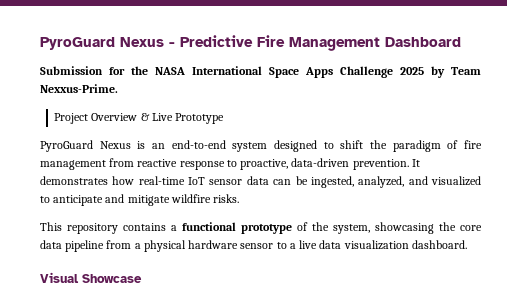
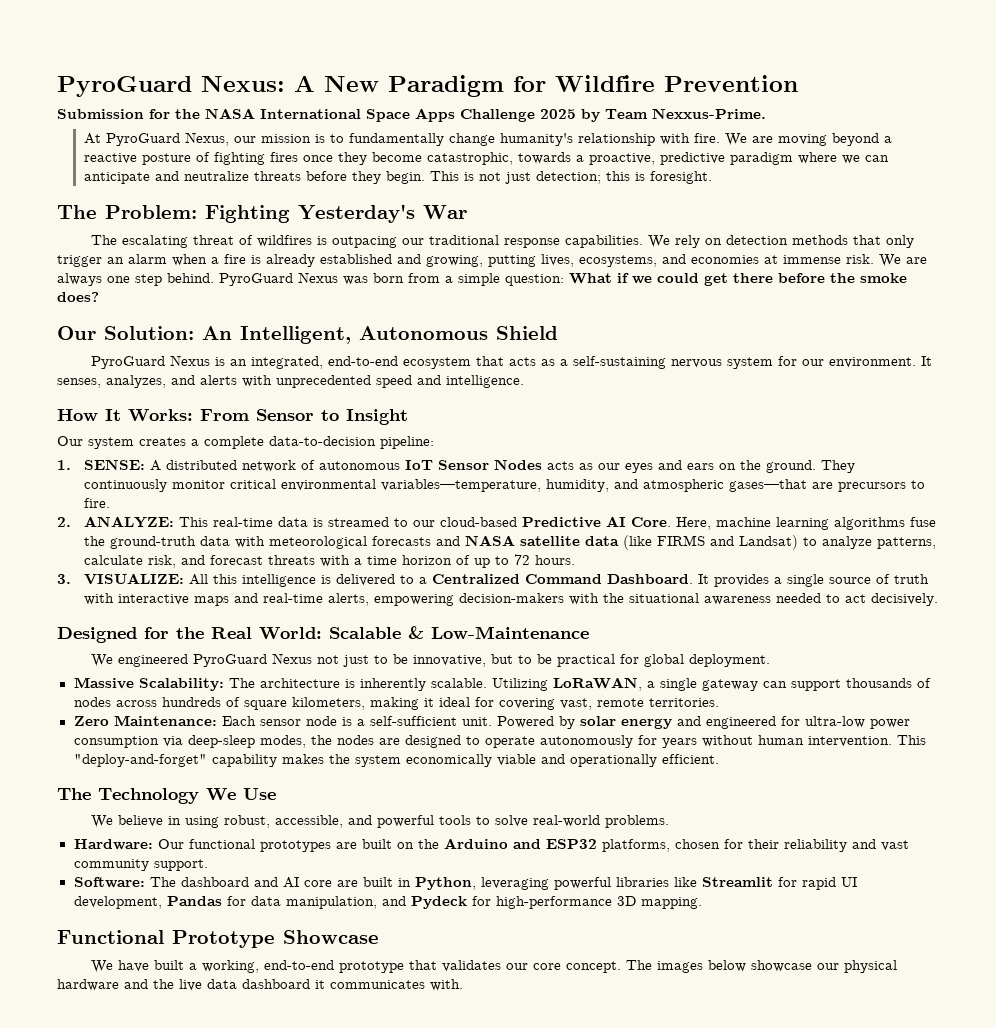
- PyroGuard Nexus - Predictive Fire Management Dashboard
+ PyroGuard Nexus: A New Paradigm for Wildfire Prevention
- Project Overview & Live Prototype
- PyroGuard Nexus is an end-to-end system designed to shift the paradigm of fire management from reactive response to proactive, data-driven prevention. It demonstrates how real-time IoT sensor data can be ingested, analyzed, and visualized to anticipate and mitigate wildfire risks.
- This repository contains a functional prototype of the system, showcasing the core data pipeline from a physical hardware sensor to a live data visualization dashboard.
- Visual Showcase
+ At PyroGuard Nexus, our mission is to fundamentally change humanity's relationship with fire. We are moving beyond a reactive posture of fighting fires once they become catastrophic, towards a proactive, predictive paradigm where we can anticipate and neutralize threats before they begin. This is not just detection; this is foresight.
+ The Problem: Fighting Yesterday's War
+ The escalating threat of wildfires is outpacing our traditional response capabilities. We rely on detection methods that only trigger an alarm when a fire is already established and growing, putting lives, ecosystems, and economies at immense risk. We are always one step behind. PyroGuard Nexus was born from a simple question: What if we could get there before the smoke does?
+ Our Solution: An Intelligent, Autonomous Shield
+ PyroGuard Nexus is an integrated, end-to-end ecosystem that acts as a self-sustaining nervous system for our environment. It senses, analyzes, and alerts with unprecedented speed and intelligence.
+ How It Works: From Sensor to Insight
+ Our system creates a complete data-to-decision pipeline:
+ 1. SENSE: A distributed network of autonomous IoT Sensor Nodes acts as our eyes and ears on the ground. They continuously monitor critical environmental variables—temperature, humidity, and atmospheric gases—that are precursors to fire.
+ 2. ANALYZE: This real-time data is streamed to our cloud-based Predictive AI Core. Here, machine learning algorithms fuse the ground-truth data with meteorological forecasts and NASA satellite data (like FIRMS and Landsat) to analyze patterns, calculate risk, and forecast threats with a time horizon of up to 72 hours.
+ 3. VISUALIZE: All this intelligence is delivered to a Centralized Command Dashboard. It provides a single source of truth with interactive maps and real-time alerts, empowering decision-makers with the situational awareness needed to act decisively.
+ Designed for the Real World: Scalable & Low-Maintenance
+ We engineered PyroGuard Nexus not just to be innovative, but to be practical for global deployment.
+ Massive Scalability: The architecture is inherently scalable. Utilizing LoRaWAN, a single gateway can support thousands of nodes across hundreds of square kilometers, making it ideal for covering vast, remote territories.
+ Zero Maintenance: Each sensor node is a self-sufficient unit. Powered by solar energy and engineered for ultra-low power consumption via deep-sleep modes, the nodes are designed to operate autonomously for years without human intervention. This "deploy-and-forget" capability makes the system economically viable and operationally efficient.
+ The Technology We Use
+ We believe in using robust, accessible, and powerful tools to solve real-world problems.
+ Hardware: Our functional prototypes are built on the Arduino and ESP32 platforms, chosen for their reliability and vast community support.
+ Software: The dashboard and AI core are built in Python, leveraging powerful libraries like Streamlit for rapid UI development, Pandas for data manipulation, and Pydeck for high-performance 3D mapping.
+ Functional Prototype Showcase
+ We have built a working, end-to-end prototype that validates our core concept. The images below showcase our physical hardware and the live data dashboard it communicates with.

